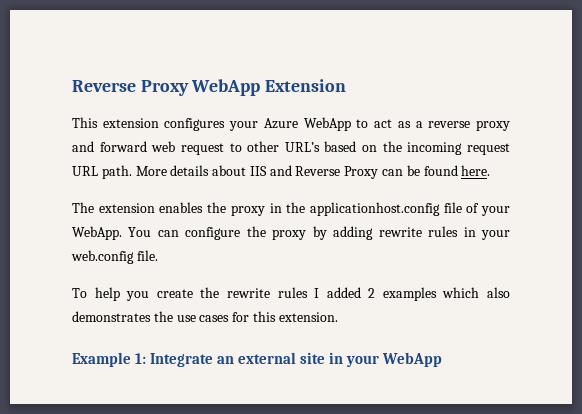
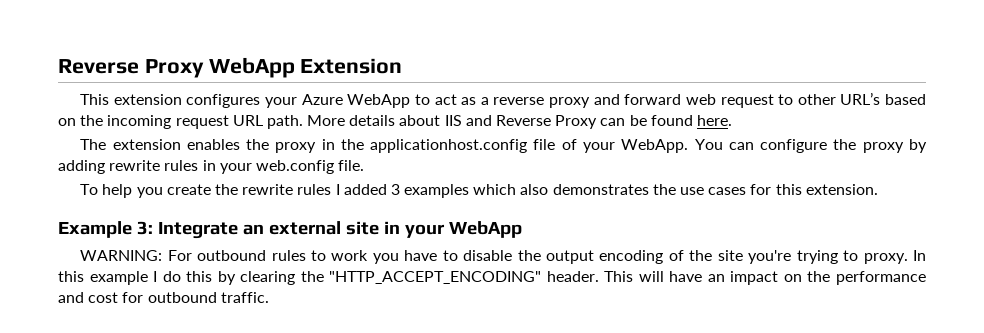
- To help you create the rewrite rules I added 2 examples which also demonstrates the use cases for this extension.
+ To help you create the rewrite rules I added 3 examples which also demonstrates the use cases for this extension.
- Example 1: Integrate an external site in your WebApp
+ Example 3: Integrate an external site in your WebApp
+ WARNING: For outbound rules to work you have to disable the output encoding of the site you're trying to proxy. In this example I do this by clearing the "HTTP_ACCEPT_ENCODING" header. This will have an impact on the performance and cost for outbound traffic.

